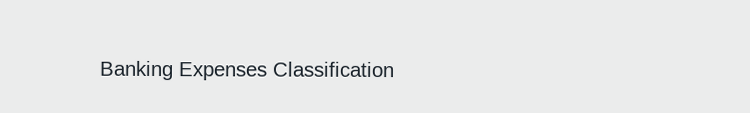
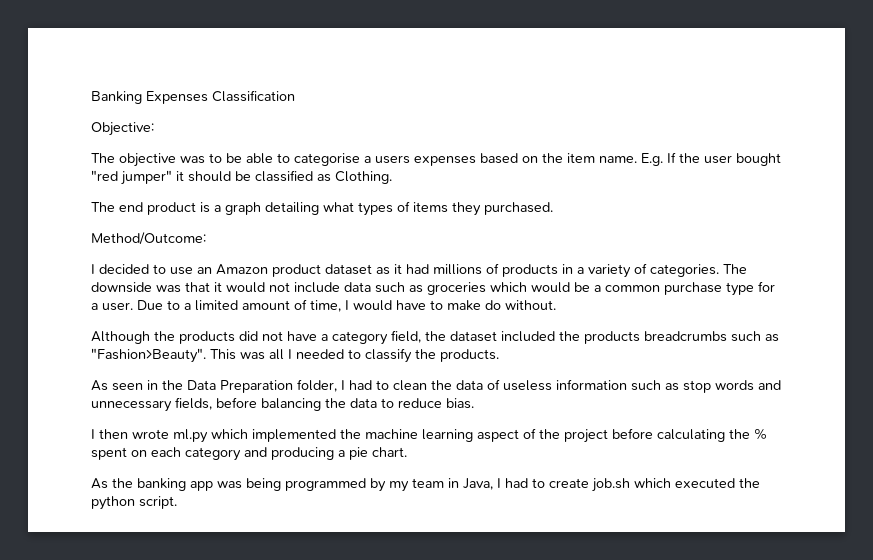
+ Objective:
+ The objective was to be able to categorise a users expenses based on the item name. E.g. If the user bought "red jumper" it should be classified as Clothing.
+ The end product is a graph detailing what types of items they purchased.
+ Method/Outcome:
+ I decided to use an Amazon product dataset as it had millions of products in a variety of categories. The downside was that it would not include data such as groceries which would be a common purchase type for a user. Due to a limited amount of time, I would have to make do without.
+ Although the products did not have a category field, the dataset included the products breadcrumbs such as "Fashion>Beauty". This was all I needed to classify the products.
+ As seen in the Data Preparation folder, I had to clean the data of useless information such as stop words and unnecessary fields, before balancing the data to reduce bias.
+ I then wrote ml.py which implemented the machine learning aspect of the project before calculating the % spent on each category and producing a pie chart.
+ As the banking app was being programmed by my team in Java, I had to create job.sh which executed the python script.

